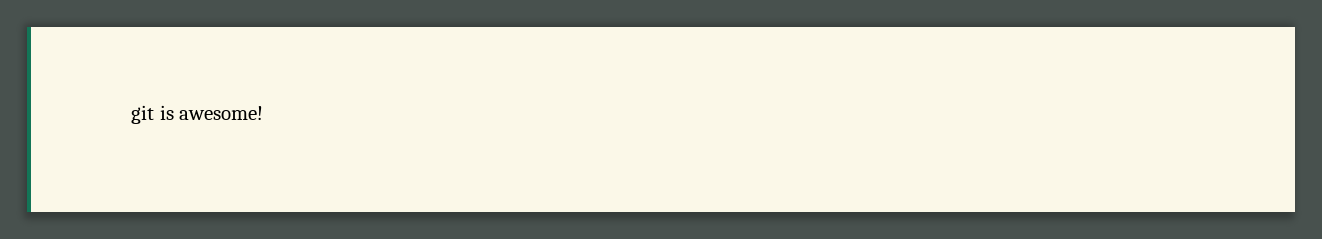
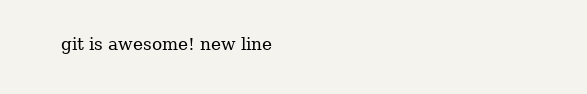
- git is awesome!
+ git is awesome! new line

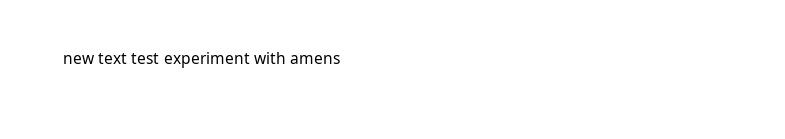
- git is awesome! new line
+ new text test experiment with amens

